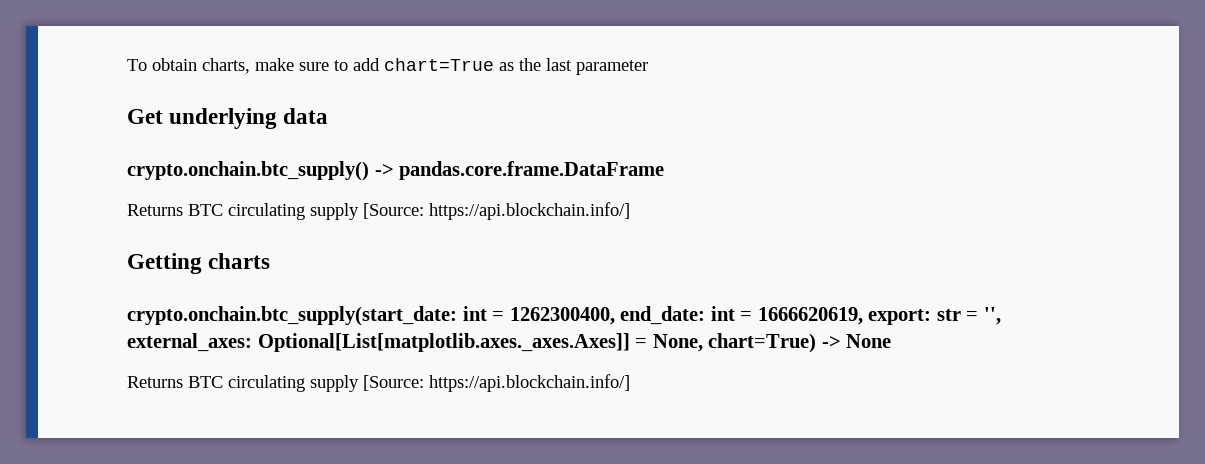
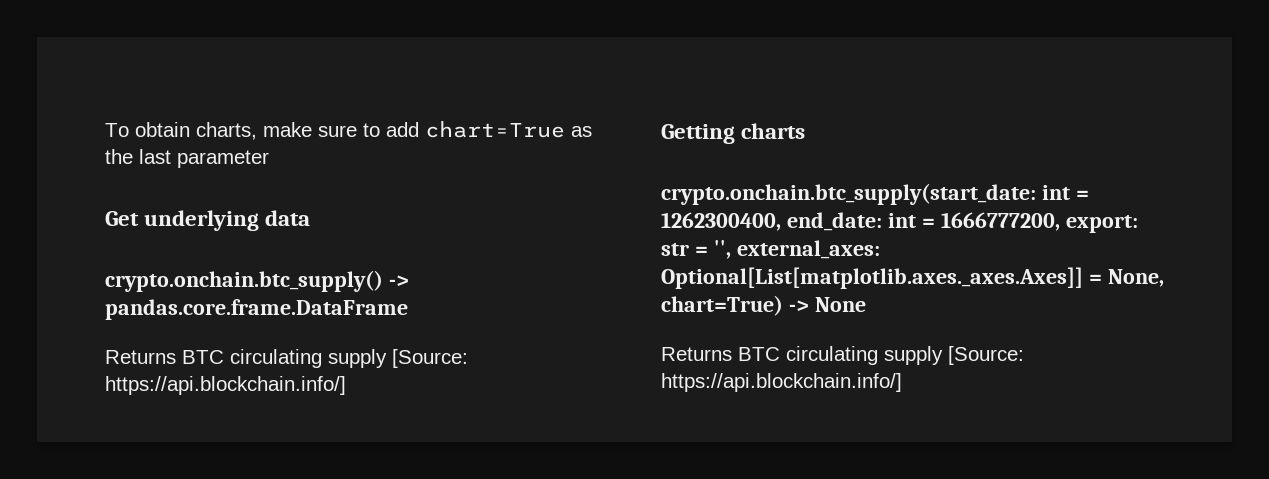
- crypto.onchain.btc_supply(start_date: int = 1262300400, end_date: int = 1666620619, export: str = '', external_axes: Optional[List[matplotlib.axes._axes.Axes]] = None, chart=True) -> None
+ crypto.onchain.btc_supply(start_date: int = 1262300400, end_date: int = 1666777200, export: str = '', external_axes: Optional[List[matplotlib.axes._axes.Axes]] = None, chart=True) -> None

